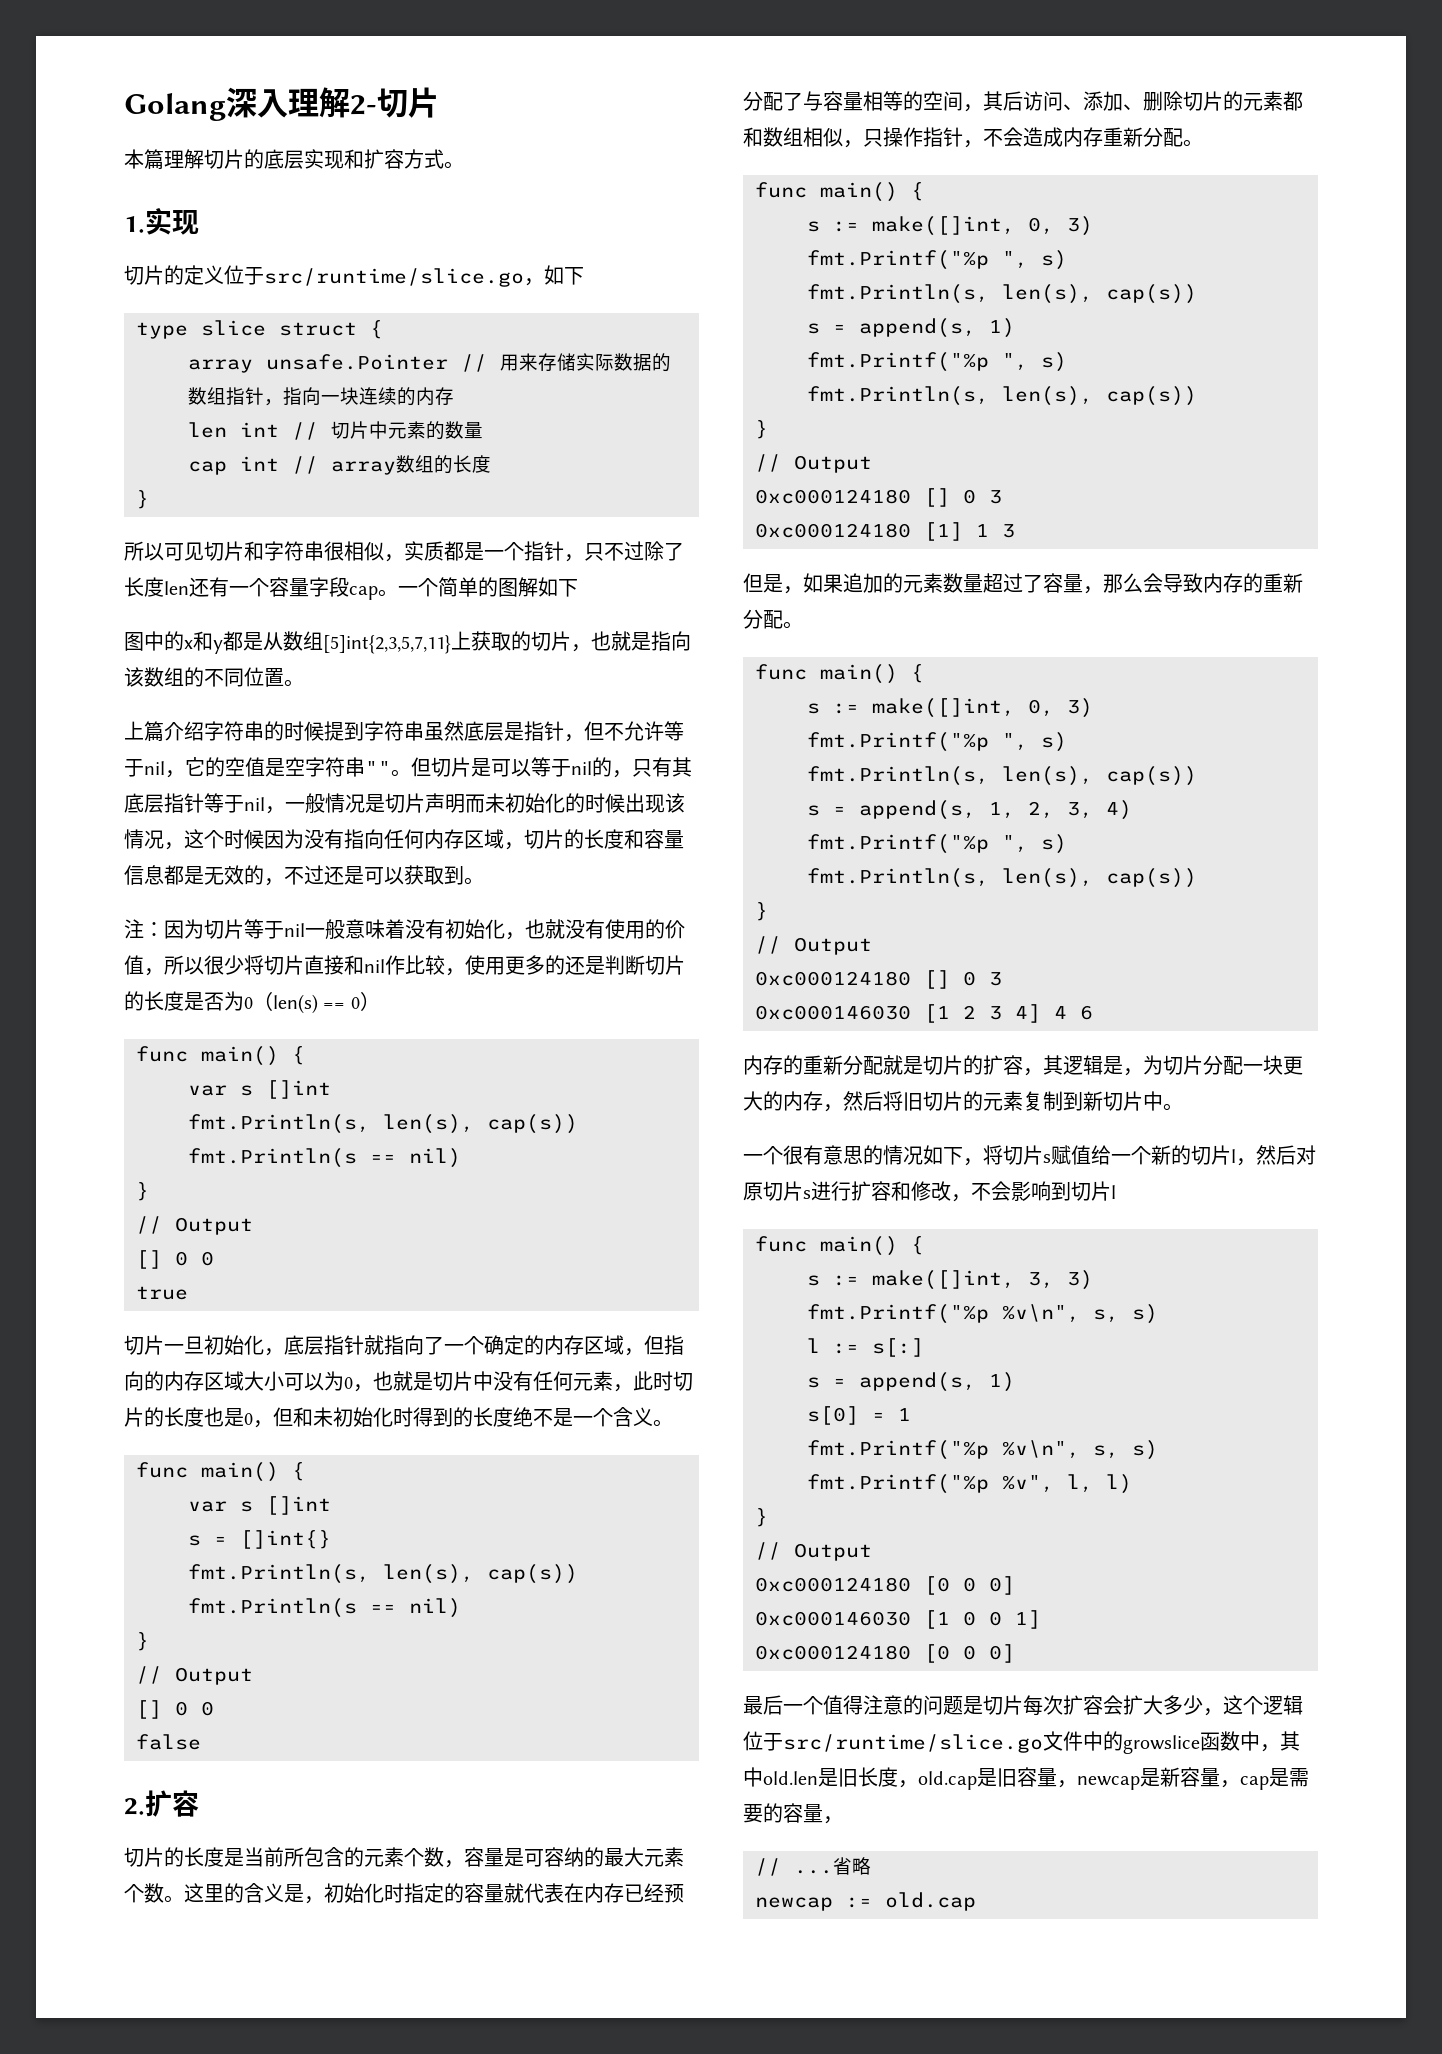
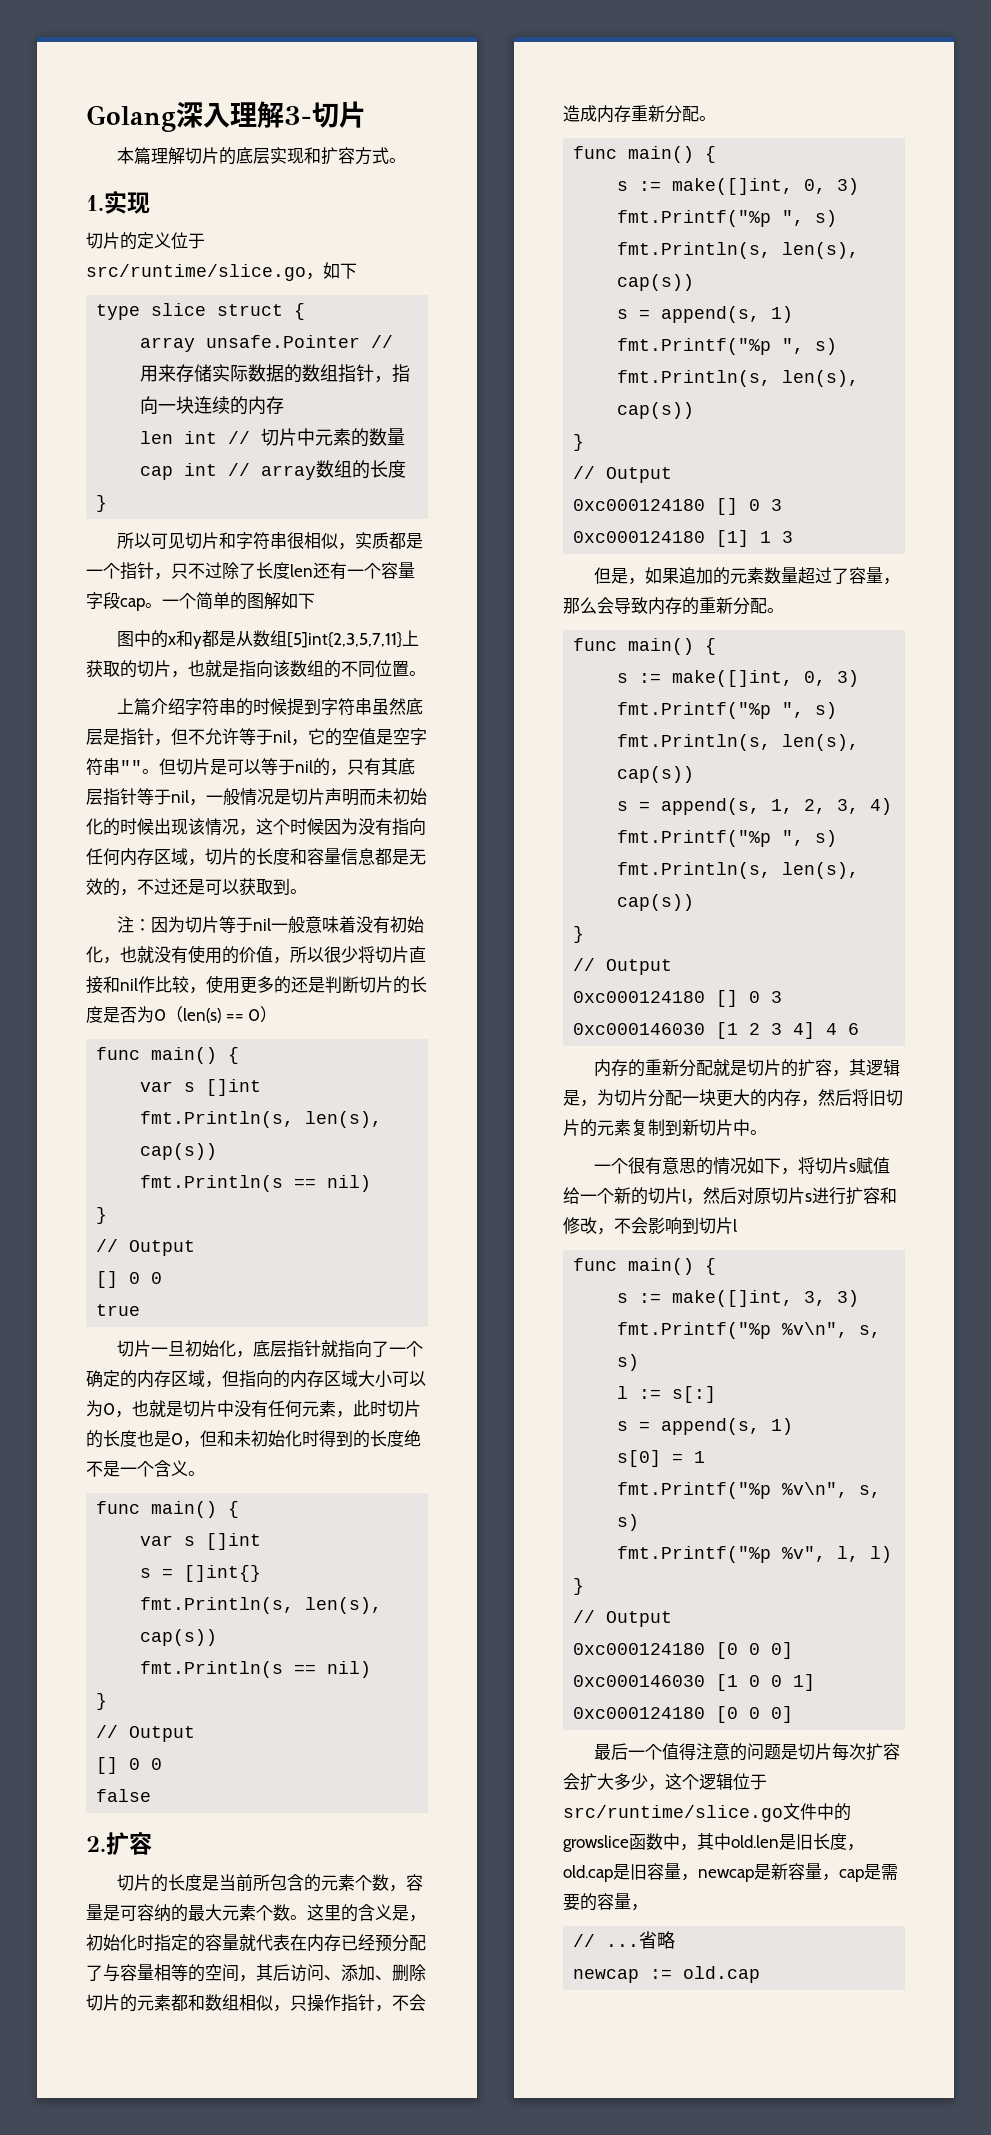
- Golang深入理解2-切片
+ Golang深入理解3-切片

